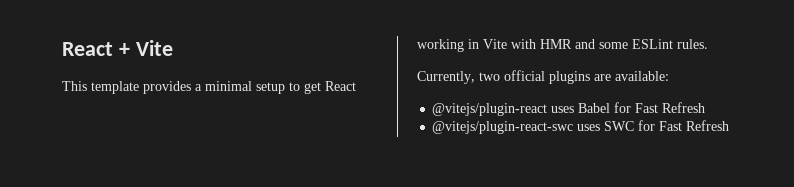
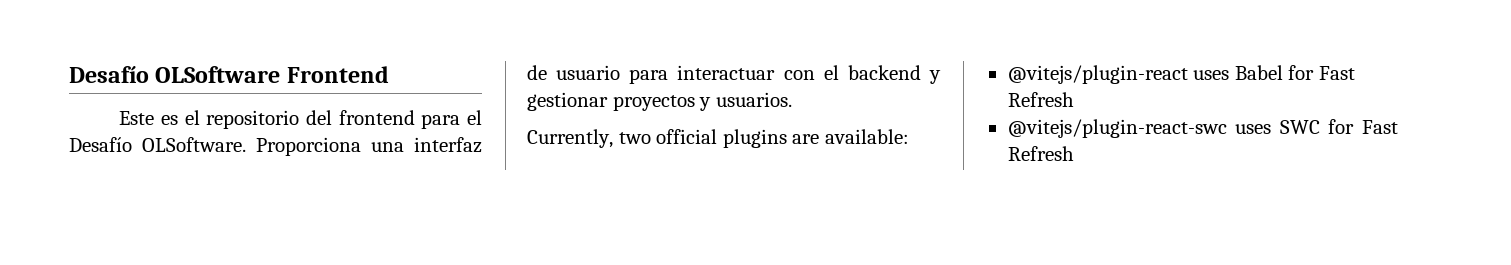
- React + Vite
- This template provides a minimal setup to get React working in Vite with HMR and some ESLint rules.
+ Desafío OLSoftware Frontend
+ Este es el repositorio del frontend para el Desafío OLSoftware. Proporciona una interfaz de usuario para interactuar con el backend y gestionar proyectos y usuarios.

